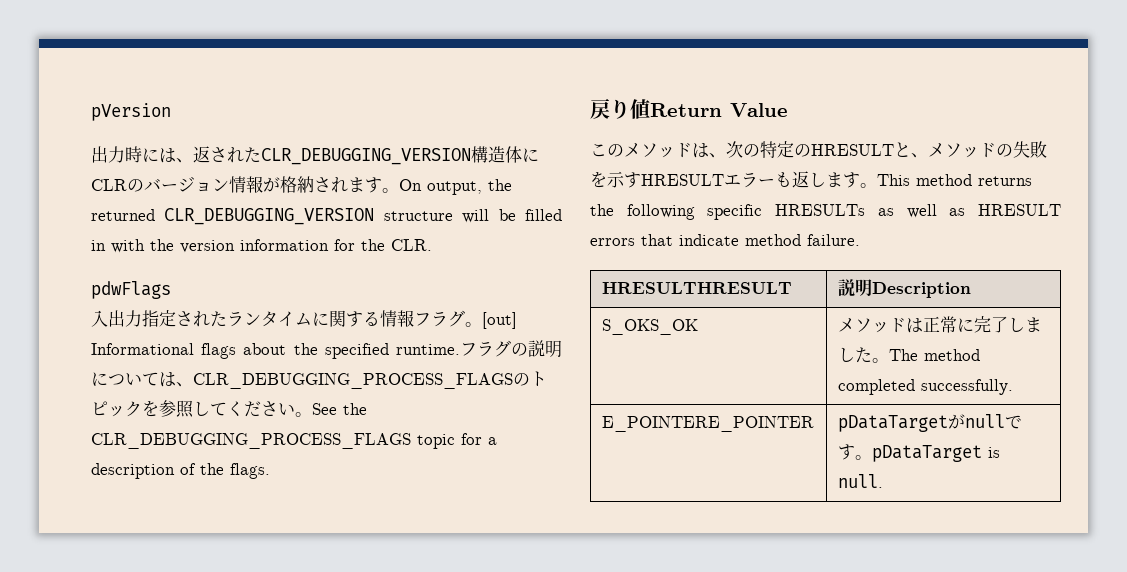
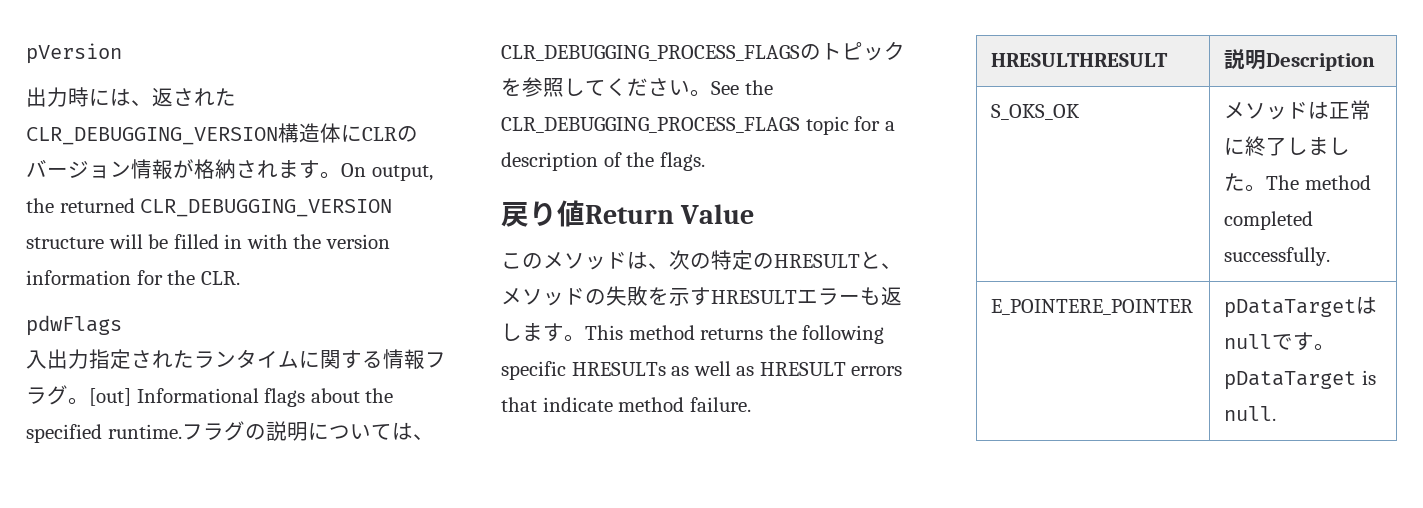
- S_OKS_OK | メソッドは正常に完了しました。The method completed successfully.
+ S_OKS_OK | メソッドは正常に終了しました。The method completed successfully.
- E_POINTERE_POINTER | pDataTargetがnullです。pDataTarget is null.
+ E_POINTERE_POINTER | pDataTargetはnullです。pDataTarget is null.

